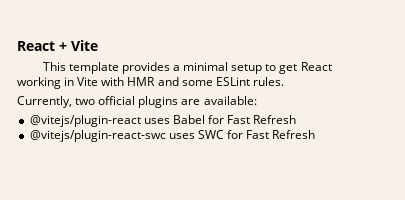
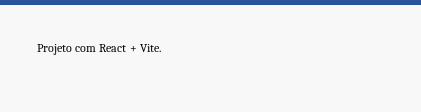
- React + Vite
- This template provides a minimal setup to get React working in Vite with HMR and some ESLint rules.
- Currently, two official plugins are available:
- @vitejs/plugin-react uses Babel for Fast Refresh
- @vitejs/plugin-react-swc uses SWC for Fast Refresh
+ Projeto com React + Vite.

